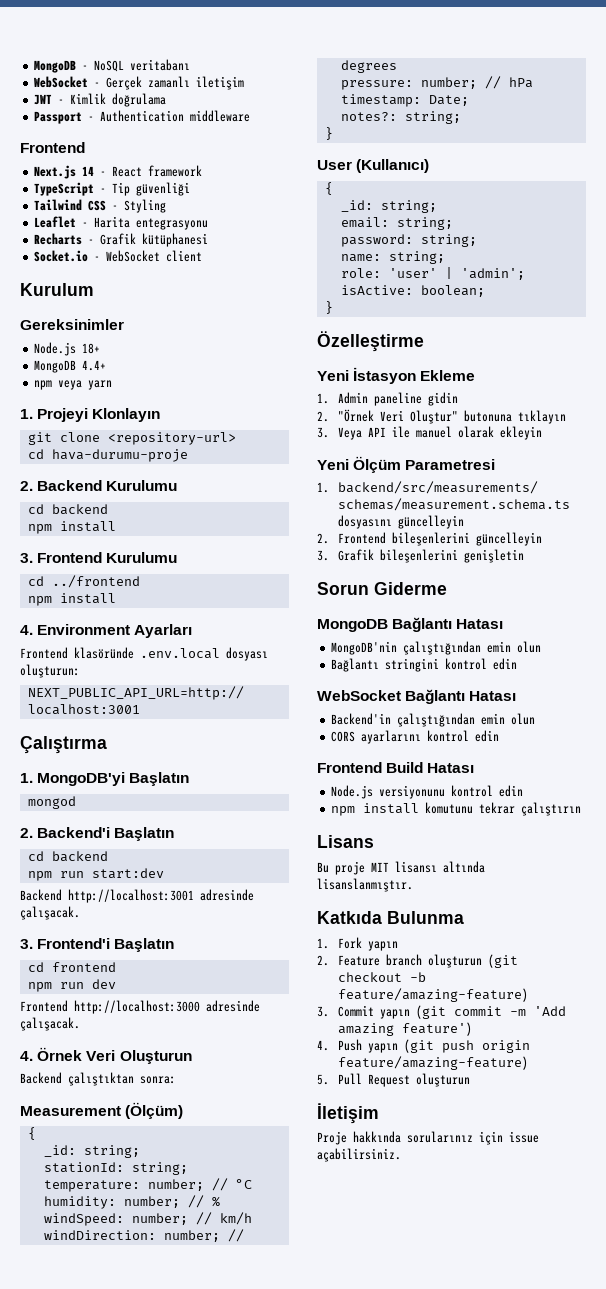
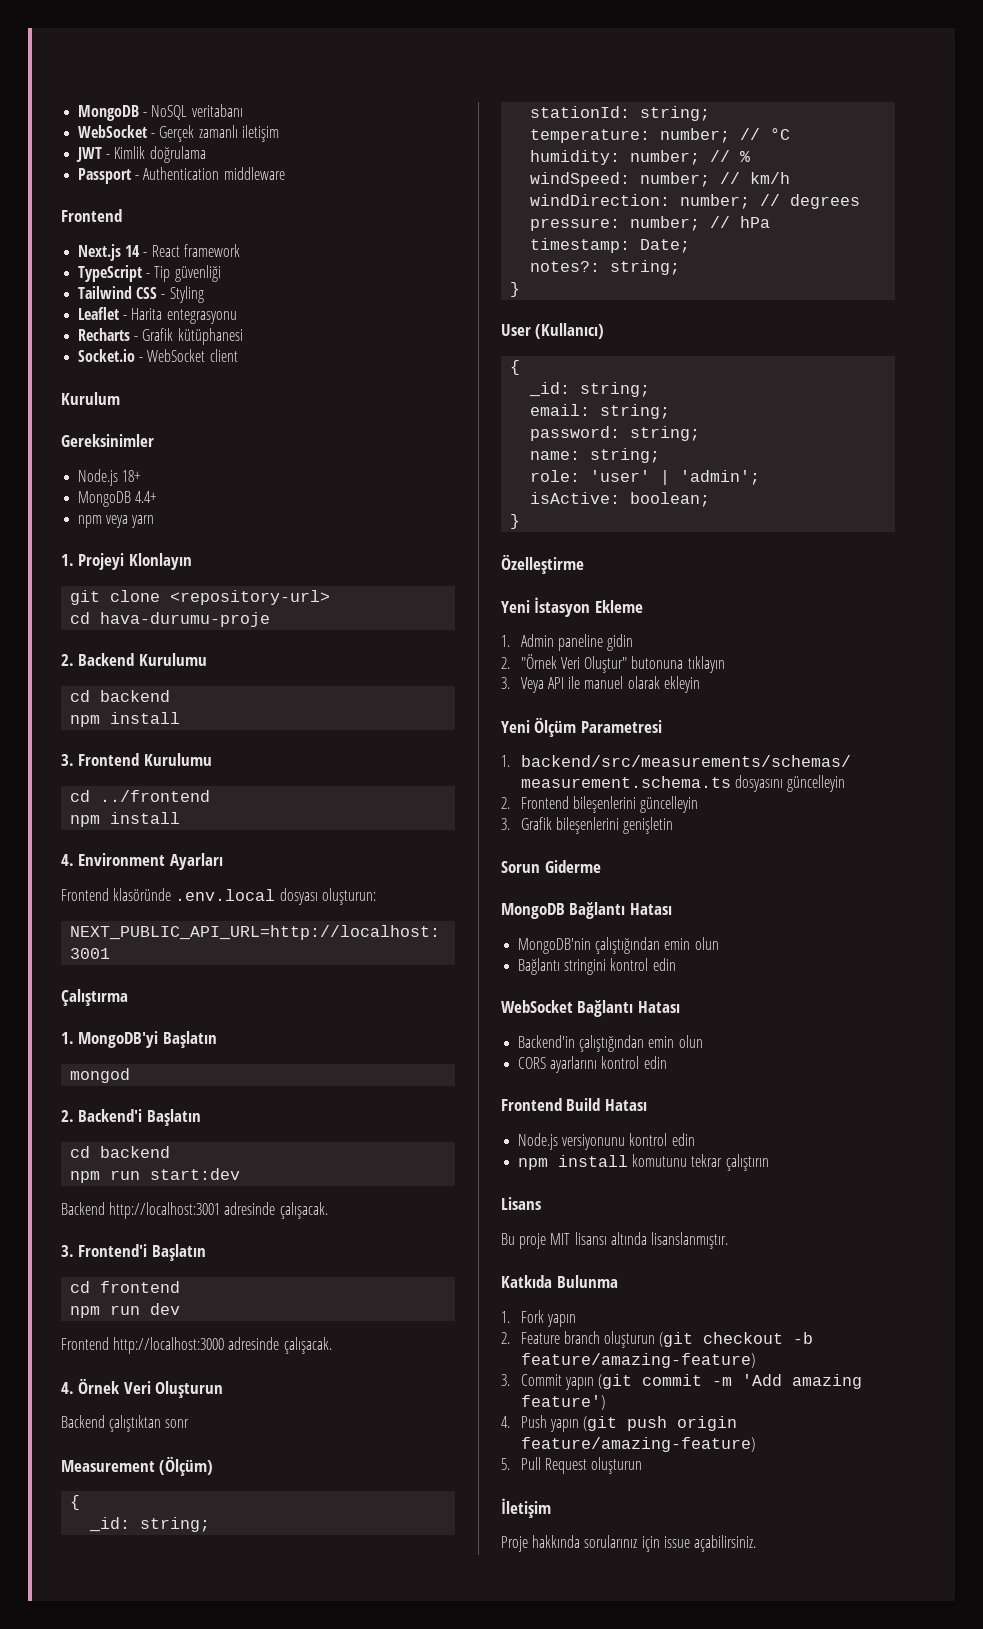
- Backend çalıştıktan sonra:
+ Backend çalıştıktan sonr

